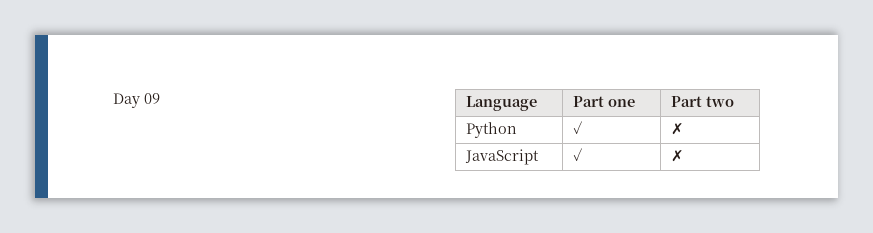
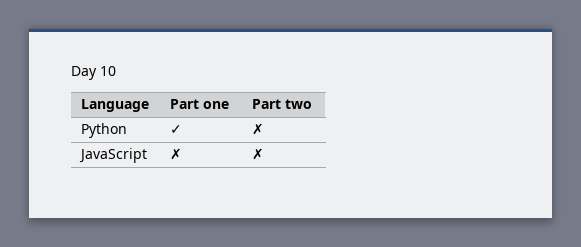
- Day 09
+ Day 10
- JavaScript | ✓ | ✗
+ JavaScript | ✗ | ✗

